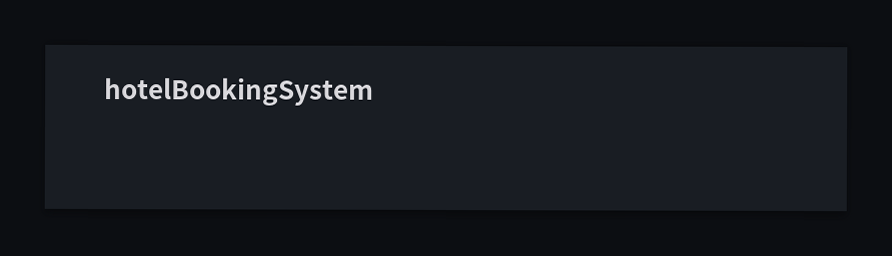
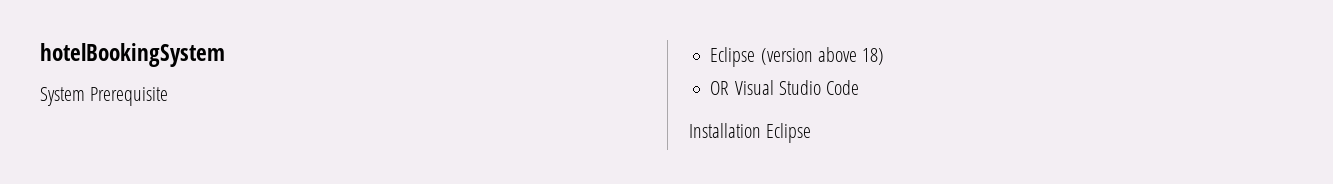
+ System Prerequisite
+ Eclipse (version above 18)
+ OR Visual Studio Code
+ Installation Eclipse

